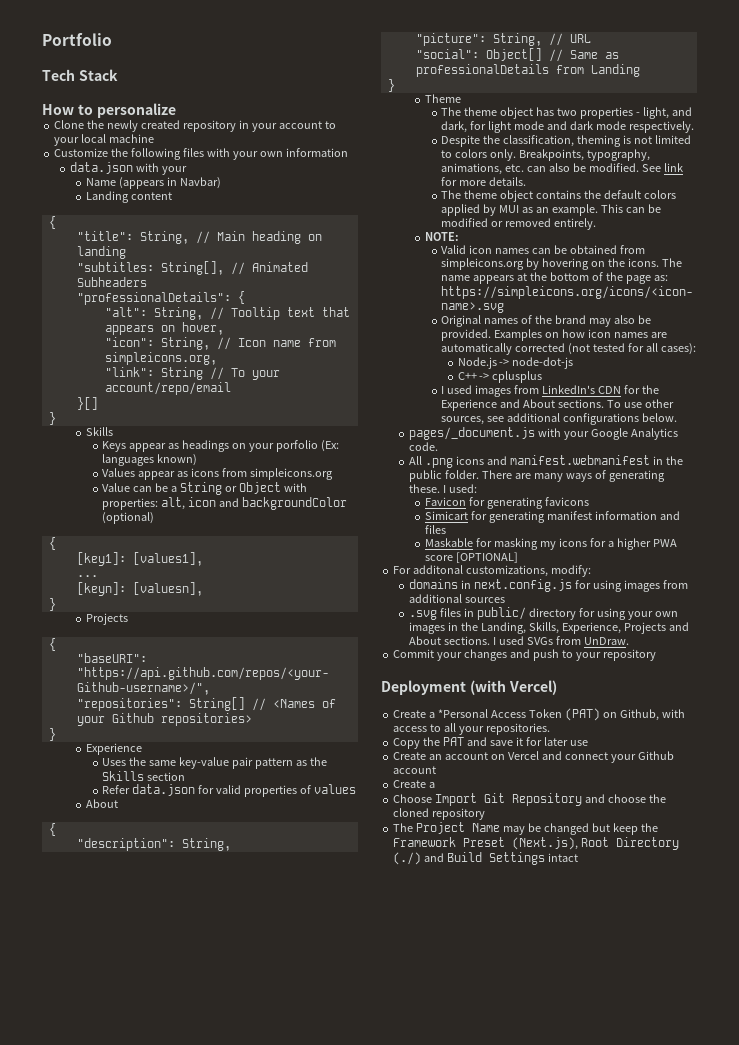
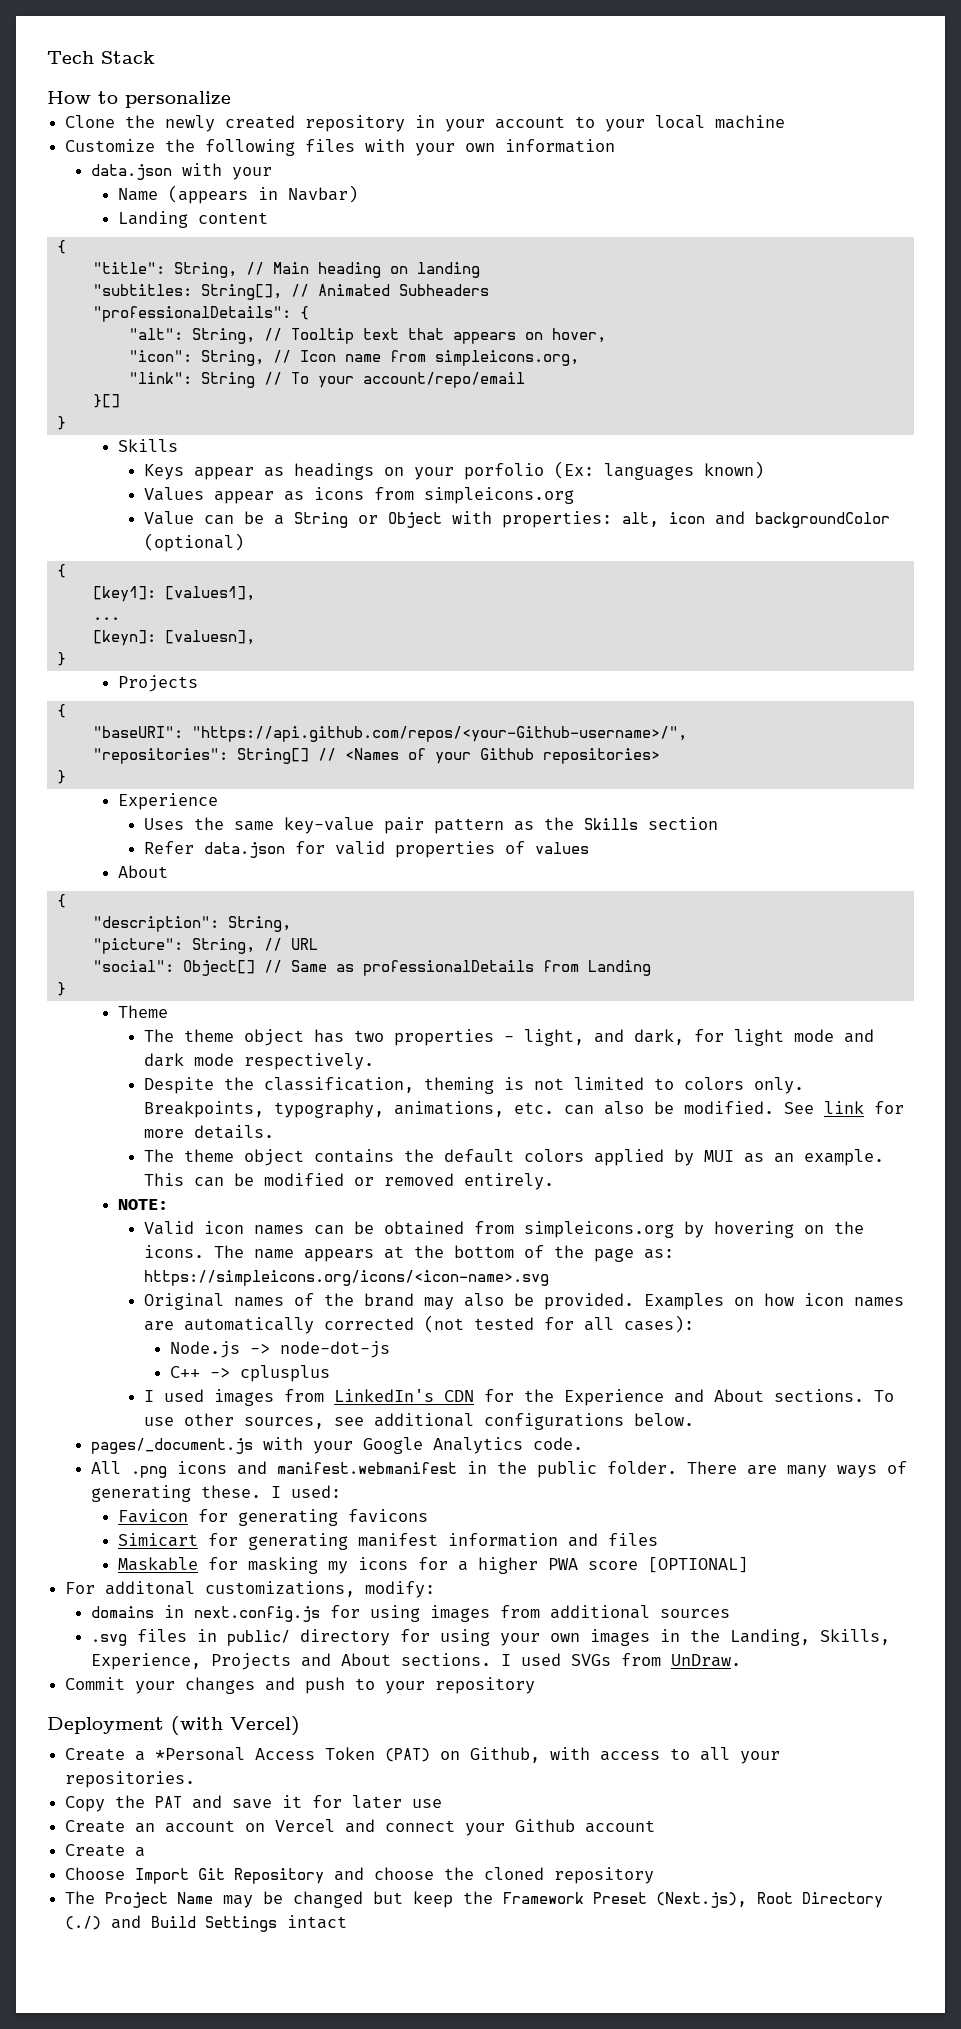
- Portfolio

